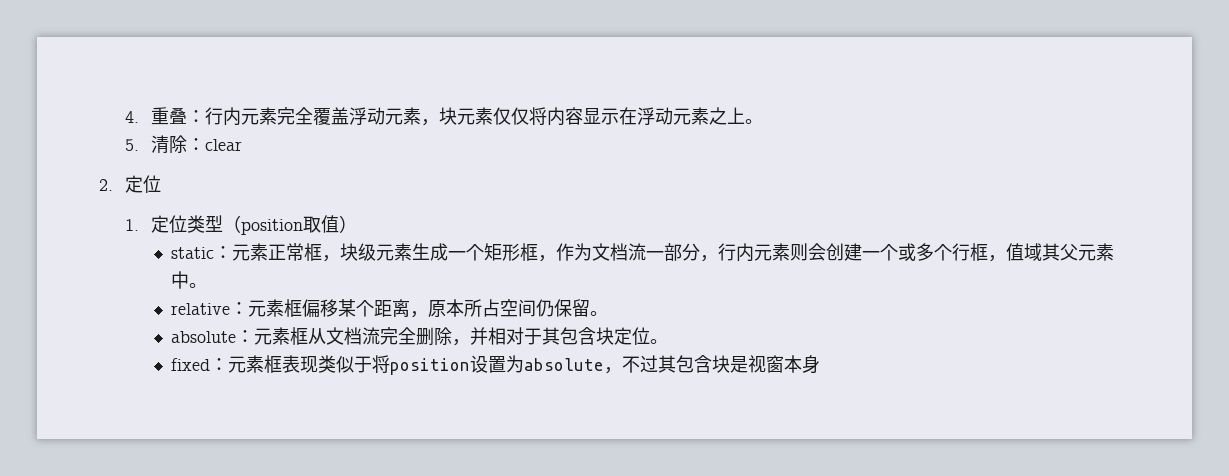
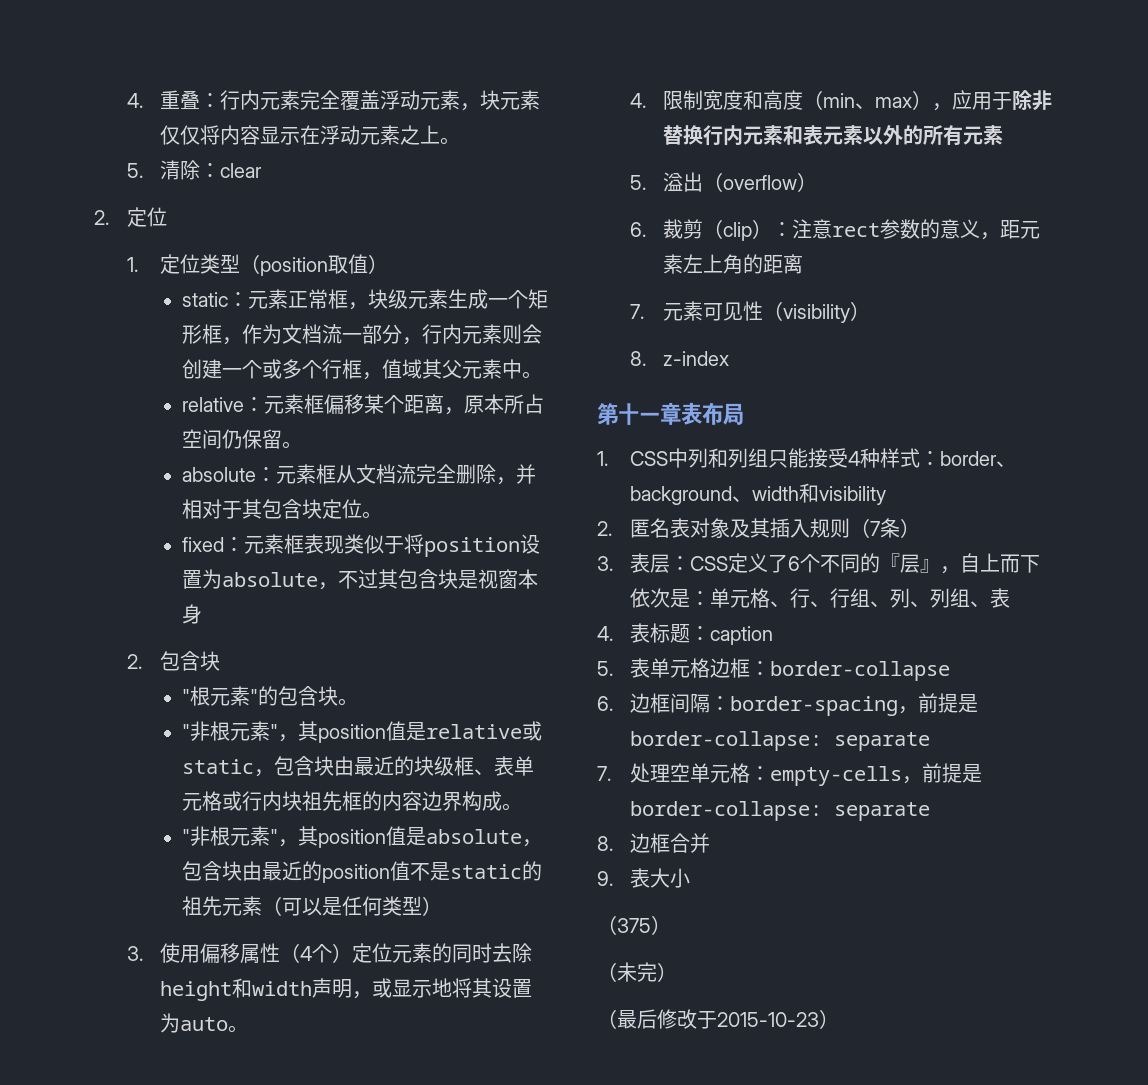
+ 2.包含块
+ "根元素"的包含块。
+ "非根元素"，其position值是relative或static，包含块由最近的块级框、表单元格或行内块祖先框的内容边界构成。
+ "非根元素"，其position值是absolute，包含块由最近的position值不是static的祖先元素（可以是任何类型）
+ 3.使用偏移属性（4个）定位元素的同时去除height和width声明，或显示地将其设置为auto。
+ 4.限制宽度和高度（min、max），应用于除非替换行内元素和表元素以外的所有元素
+ 5.溢出（overflow）
+ 6.裁剪（clip）：注意rect参数的意义，距元素左上角的距离
+ 7.元素可见性（visibility）
+ 8. z-index
+ 第十一章表布局
+ 1. CSS中列和列组只能接受4种样式：border、background、width和visibility
+ 2.匿名表对象及其插入规则（7条）
+ 3.表层：CSS定义了6个不同的『层』，自上而下依次是：单元格、行、行组、列、列组、表
+ 4.表标题：caption
+ 5.表单元格边框：border-collapse
+ 6.边框间隔：border-spacing，前提是border-collapse: separate
+ 7.处理空单元格：empty-cells，前提是border-collapse: separate
+ 8.边框合并
+ 9.表大小
+ （375）
+ （未完）
+ （最后修改于2015-10-23）

